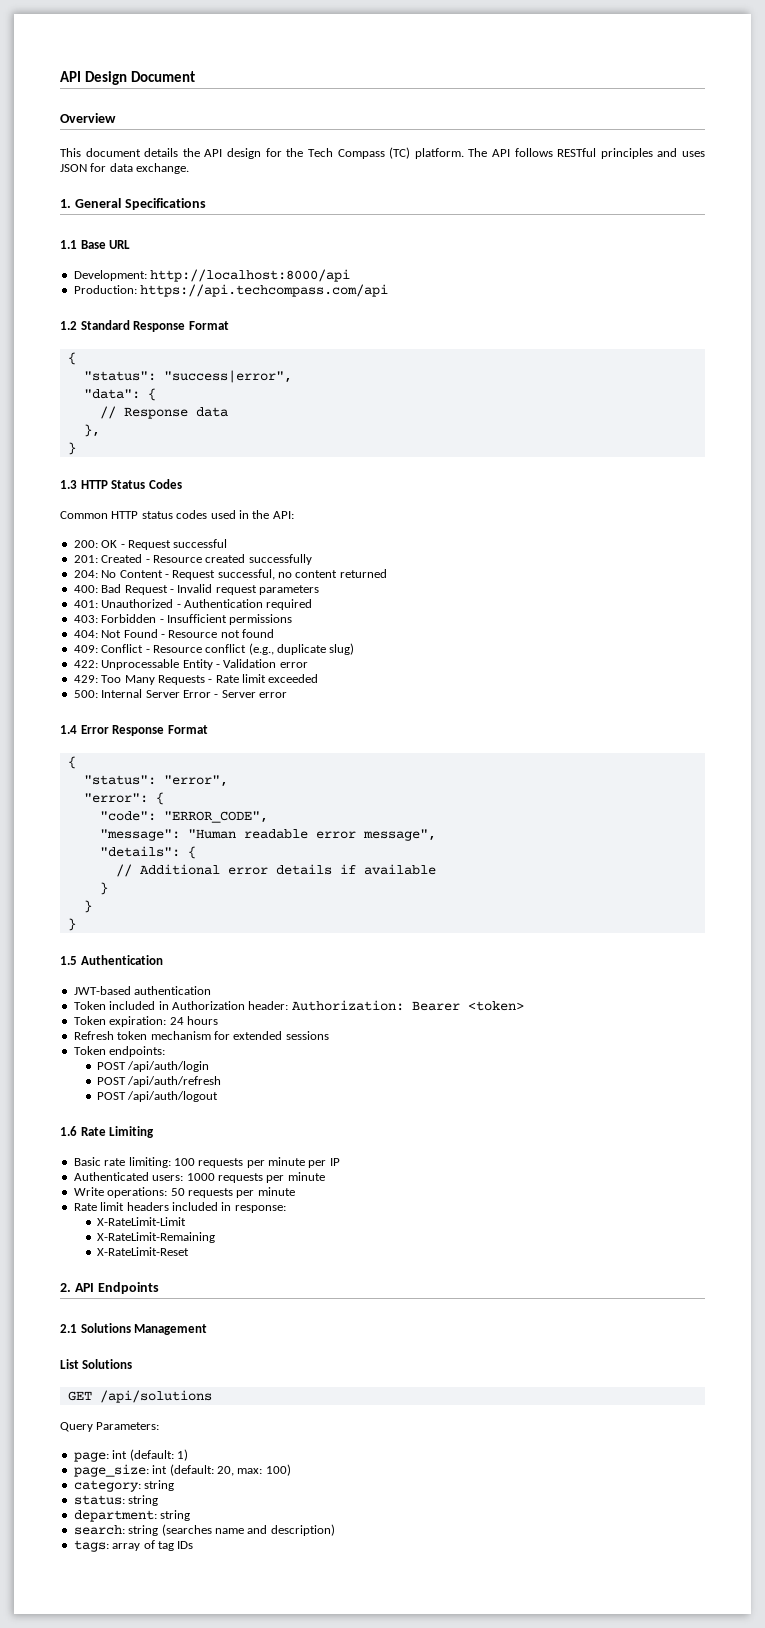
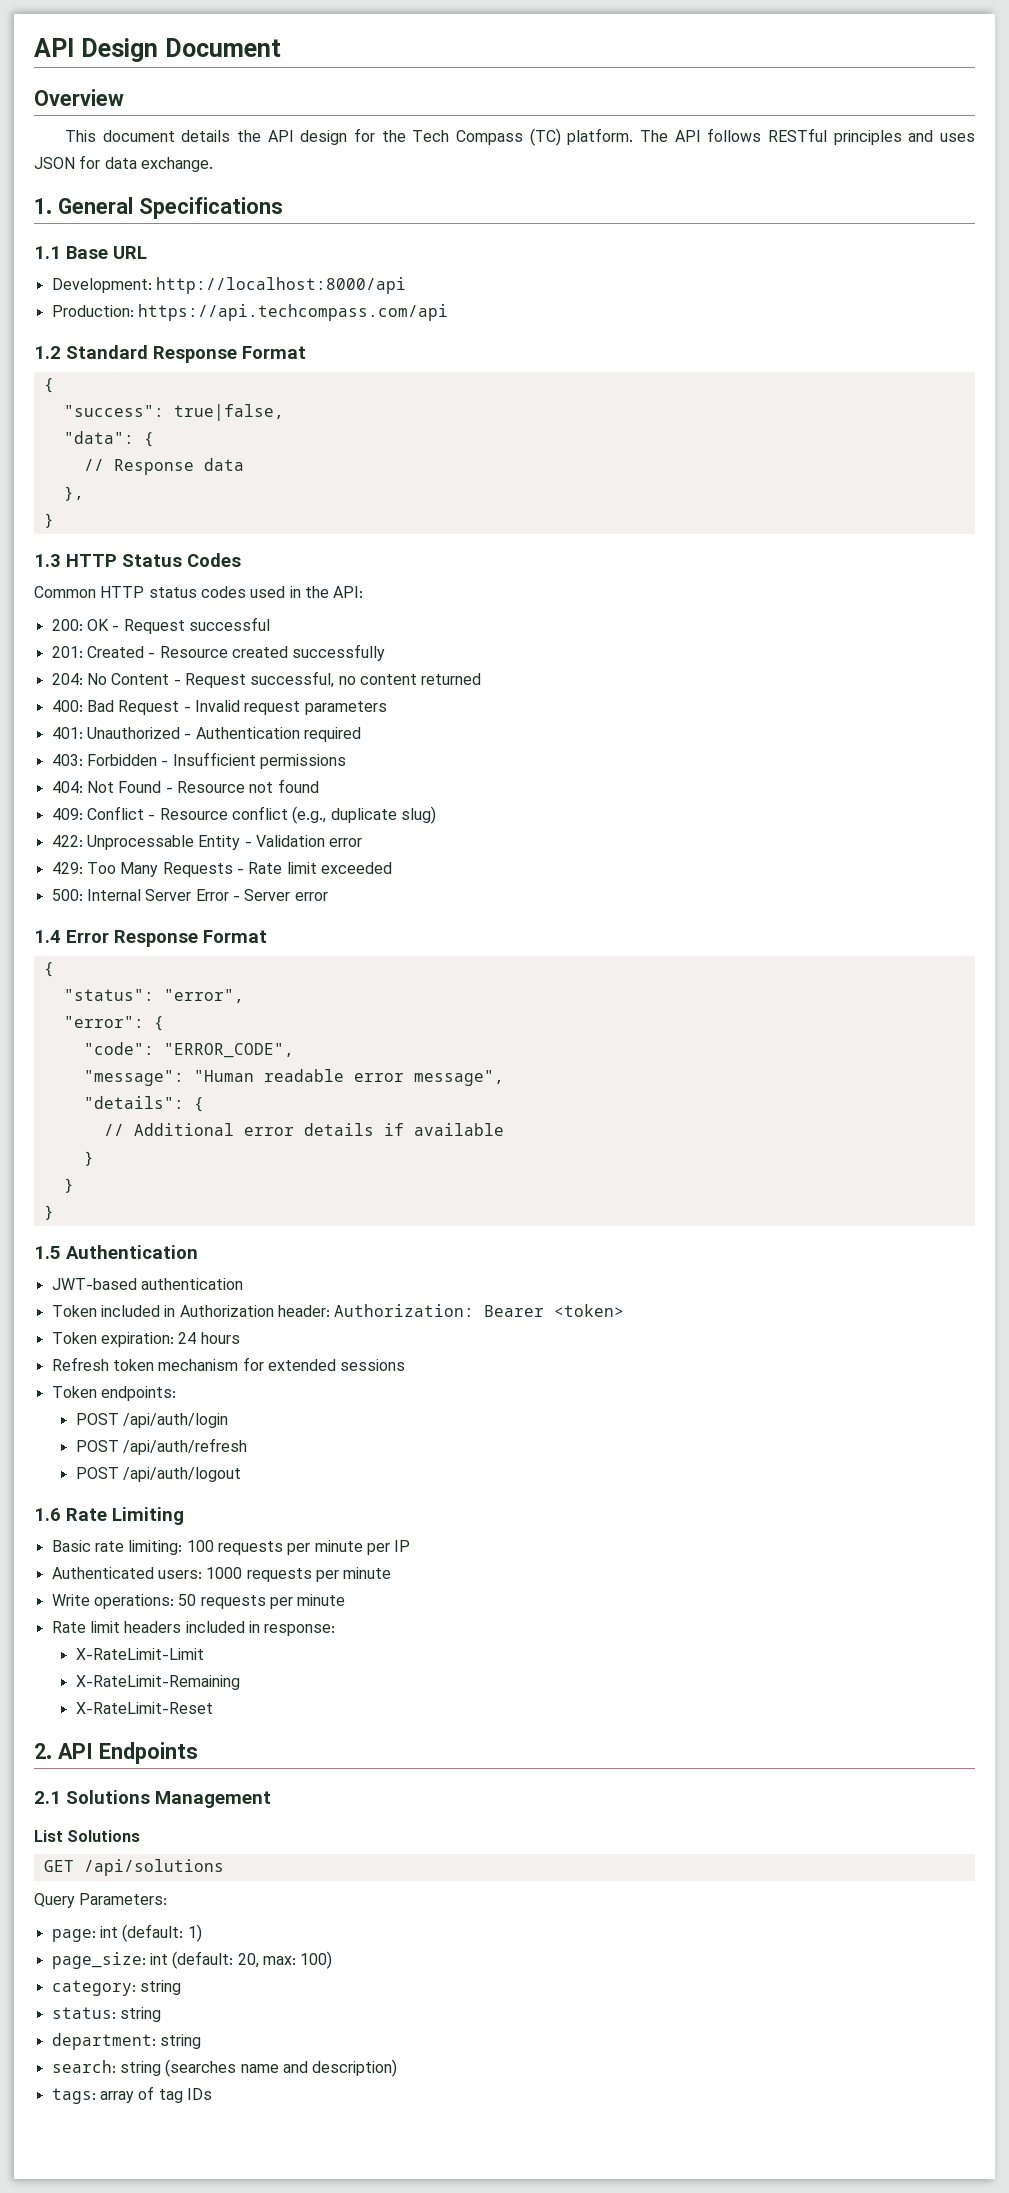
- "status": "success|error",
+ "success": true|false,

